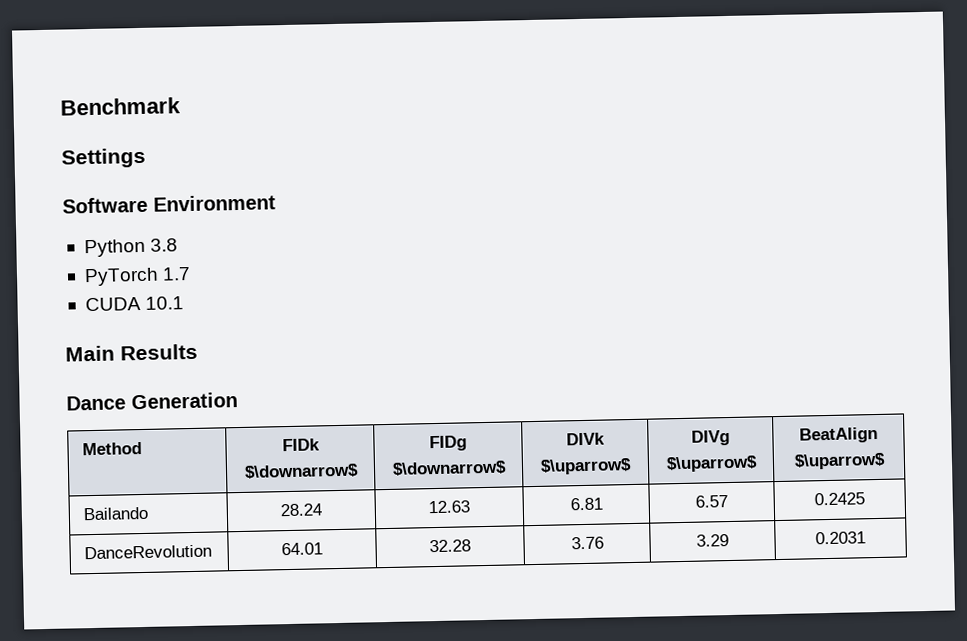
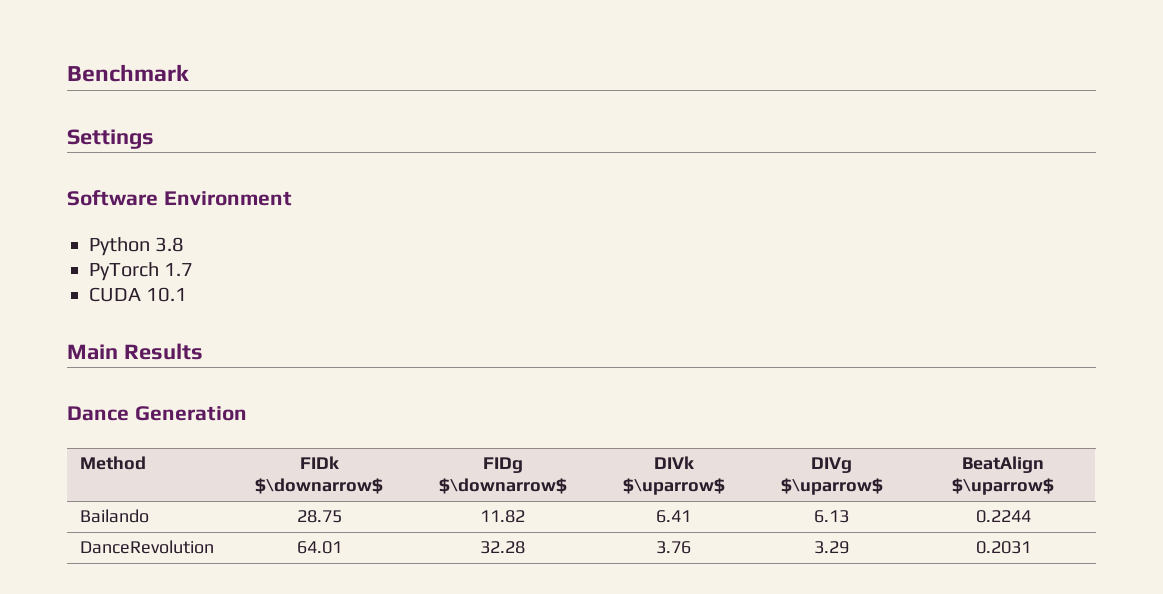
- Bailando | 28.24 | 12.63 | 6.81 | 6.57 | 0.2425
+ Bailando | 28.75 | 11.82 | 6.41 | 6.13 | 0.2244

